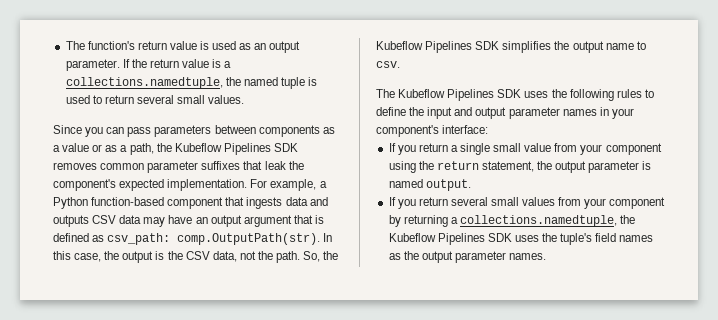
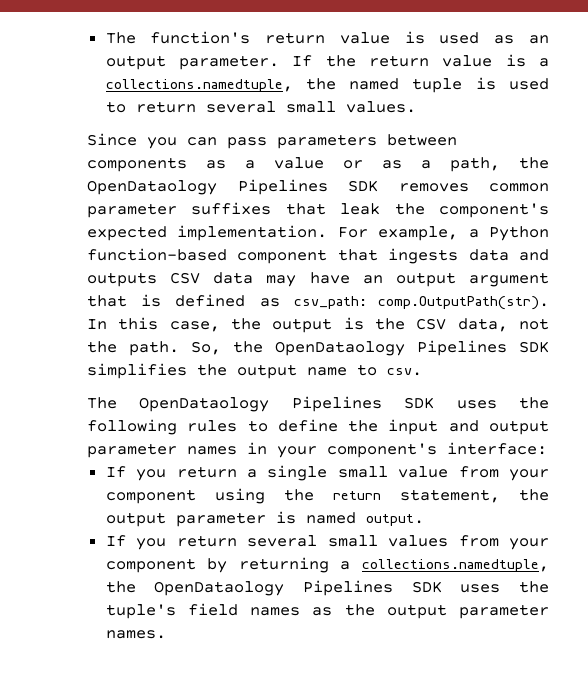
- Since you can pass parameters between components as a value or as a path, the Kubeflow Pipelines SDK removes common parameter suffixes that leak the component's expected implementation.
+ Since you can pass parameters between components as a value or as a path, the OpenDataology Pipelines SDK removes common parameter suffixes that leak the component's expected implementation.
- So, the Kubeflow Pipelines SDK simplifies the output name to csv.
+ So, the OpenDataology Pipelines SDK simplifies the output name to csv.
- The Kubeflow Pipelines SDK uses the following rules to define the input and output parameter names in your component's interface:
+ The OpenDataology Pipelines SDK uses the following rules to define the input and output parameter names in your component's interface:
- If you return several small values from your component by returning a collections.namedtuple, the Kubeflow Pipelines SDK uses the tuple's field names as the output parameter names.
+ If you return several small values from your component by returning a collections.namedtuple, the OpenDataology Pipelines SDK uses the tuple's field names as the output parameter names.

